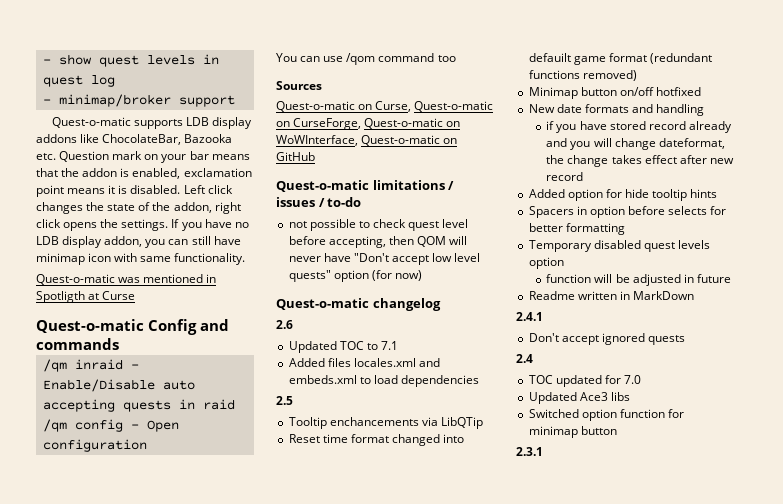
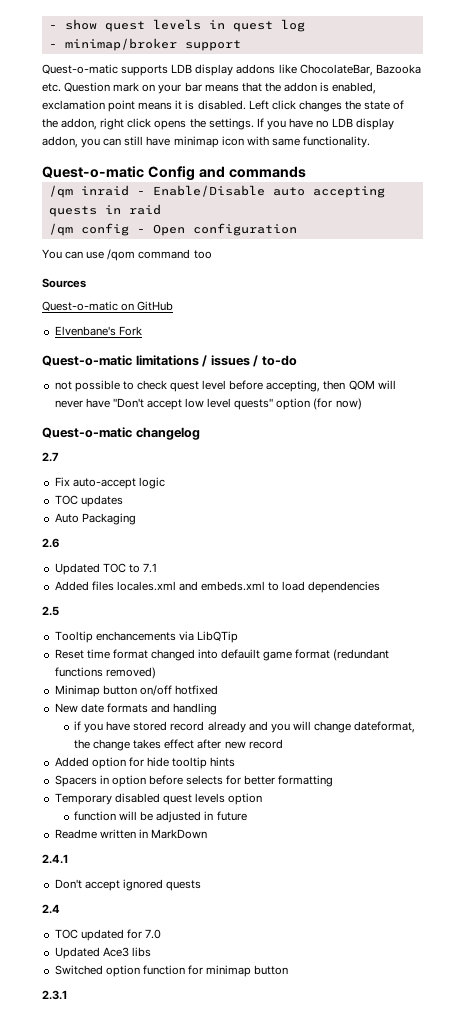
- Quest-o-matic was mentioned in Spotligth at Curse
- Quest-o-matic on Curse, Quest-o-matic on CurseForge, Quest-o-matic on WoWInterface, Quest-o-matic on GitHub
+ Quest-o-matic on GitHub
+ Elvenbane's Fork
+ 2.7
+ Fix auto-accept logic
+ TOC updates
+ Auto Packaging

